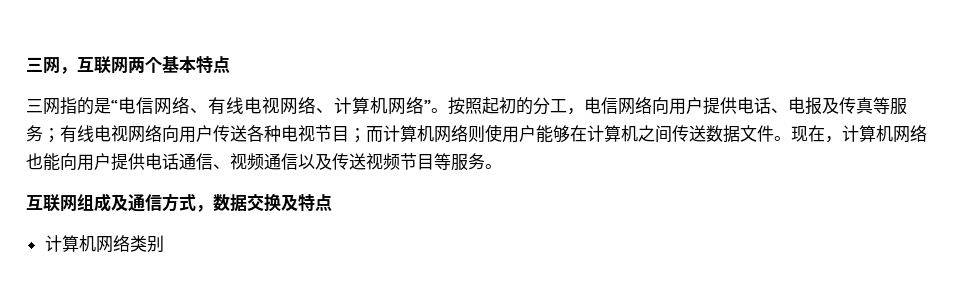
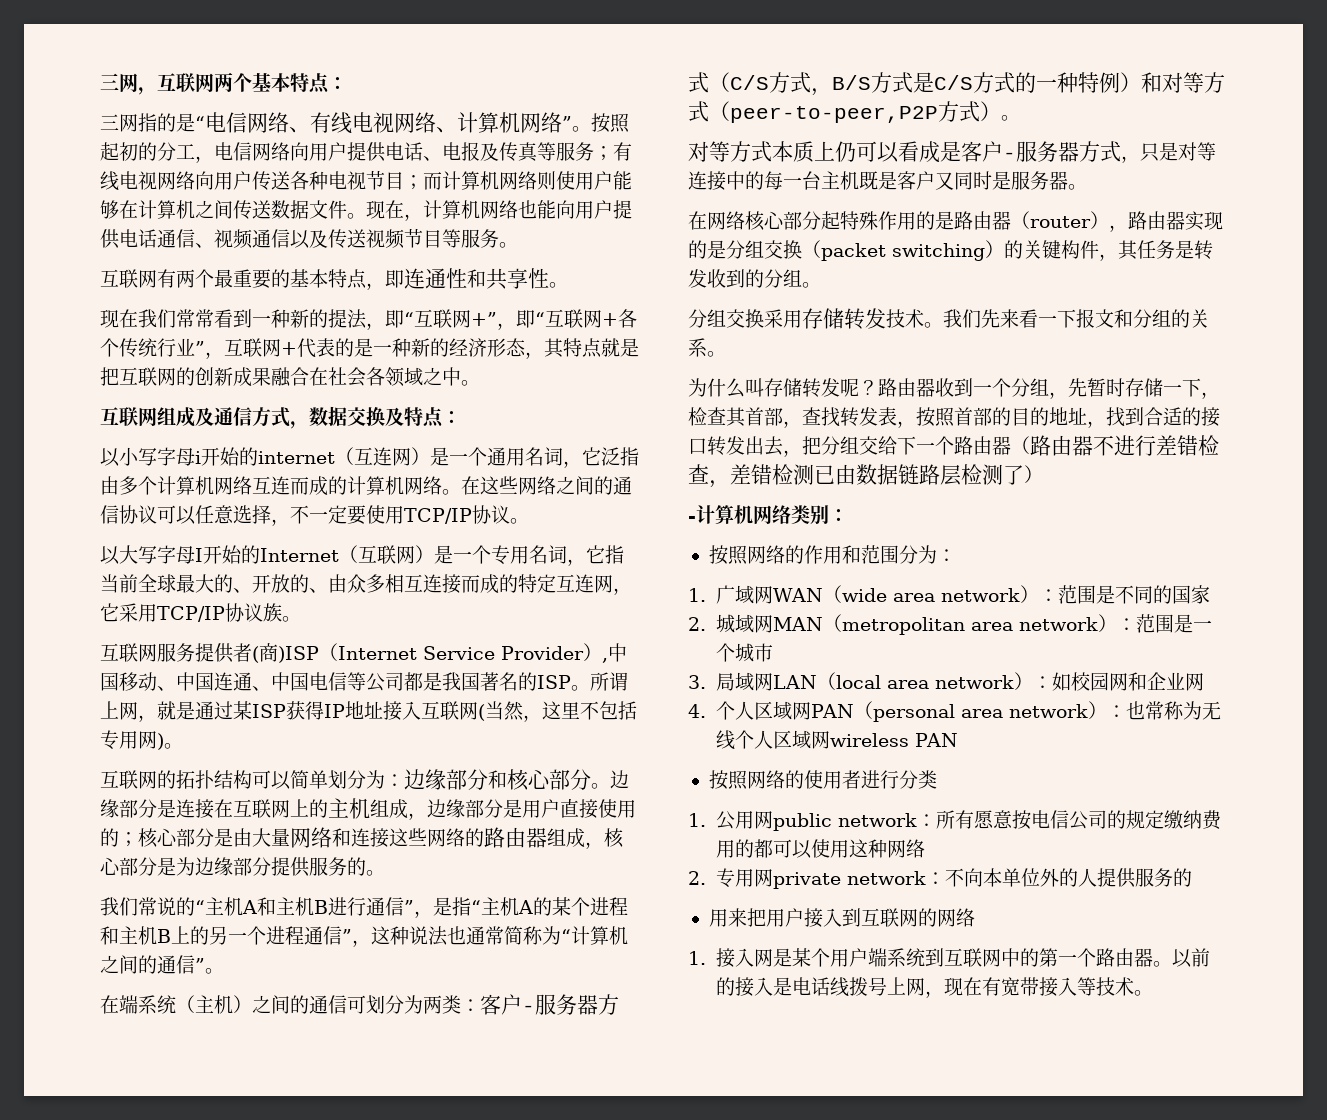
- 三网，互联网两个基本特点
+ 三网，互联网两个基本特点：
+ 互联网有两个最重要的基本特点，即连通性和共享性。
+ 现在我们常常看到一种新的提法，即“互联网+”，即“互联网+各个传统行业”，互联网+代表的是一种新的经济形态，其特点就是把互联网的创新成果融合在社会各领域之中。
- 互联网组成及通信方式，数据交换及特点
- 计算机网络类别
+ 互联网组成及通信方式，数据交换及特点：
+ 以小写字母i开始的internet（互连网）是一个通用名词，它泛指由多个计算机网络互连而成的计算机网络。在这些网络之间的通信协议可以任意选择，不一定要使用TCP/IP协议。
+ 以大写字母I开始的Internet（互联网）是一个专用名词，它指当前全球最大的、开放的、由众多相互连接而成的特定互连网，它采用TCP/IP协议族。
+ 互联网服务提供者(商)ISP（Internet Service Provider）,中国移动、中国连通、中国电信等公司都是我国著名的ISP。所谓上网，就是通过某ISP获得IP地址接入互联网(当然，这里不包括专用网)。
+ 互联网的拓扑结构可以简单划分为：边缘部分和核心部分。边缘部分是连接在互联网上的主机组成，边缘部分是用户直接使用的；核心部分是由大量网络和连接这些网络的路由器组成，核心部分是为边缘部分提供服务的。
+ 我们常说的“主机A和主机B进行通信”，是指“主机A的某个进程和主机B上的另一个进程通信”，这种说法也通常简称为“计算机之间的通信”。
+ 在端系统（主机）之间的通信可划分为两类：客户-服务器方式（C/S方式，B/S方式是C/S方式的一种特例）和对等方式（peer-to-peer,P2P方式）。
+ 对等方式本质上仍可以看成是客户-服务器方式，只是对等连接中的每一台主机既是客户又同时是服务器。
+ 在网络核心部分起特殊作用的是路由器（router），路由器实现的是分组交换（packet switching）的关键构件，其任务是转发收到的分组。
+ 分组交换采用存储转发技术。我们先来看一下报文和分组的关系。
+ 为什么叫存储转发呢？路由器收到一个分组，先暂时存储一下，检查其首部，查找转发表，按照首部的目的地址，找到合适的接口转发出去，把分组交给下一个路由器（路由器不进行差错检查，差错检测已由数据链路层检测了）
+ -计算机网络类别：
+ 按照网络的作用和范围分为：
+ 1.广域网WAN（wide area network）：范围是不同的国家
+ 2.城域网MAN（metropolitan area network）：范围是一个城市
+ 3.局域网LAN（local area network）：如校园网和企业网
+ 4.个人区域网PAN（personal area network）：也常称为无线个人区域网wireless PAN
+ 按照网络的使用者进行分类
+ 1.公用网public network：所有愿意按电信公司的规定缴纳费用的都可以使用这种网络
+ 2.专用网private network：不向本单位外的人提供服务的
+ 用来把用户接入到互联网的网络
+ 1.接入网是某个用户端系统到互联网中的第一个路由器。以前的接入是电话线拨号上网，现在有宽带接入等技术。

